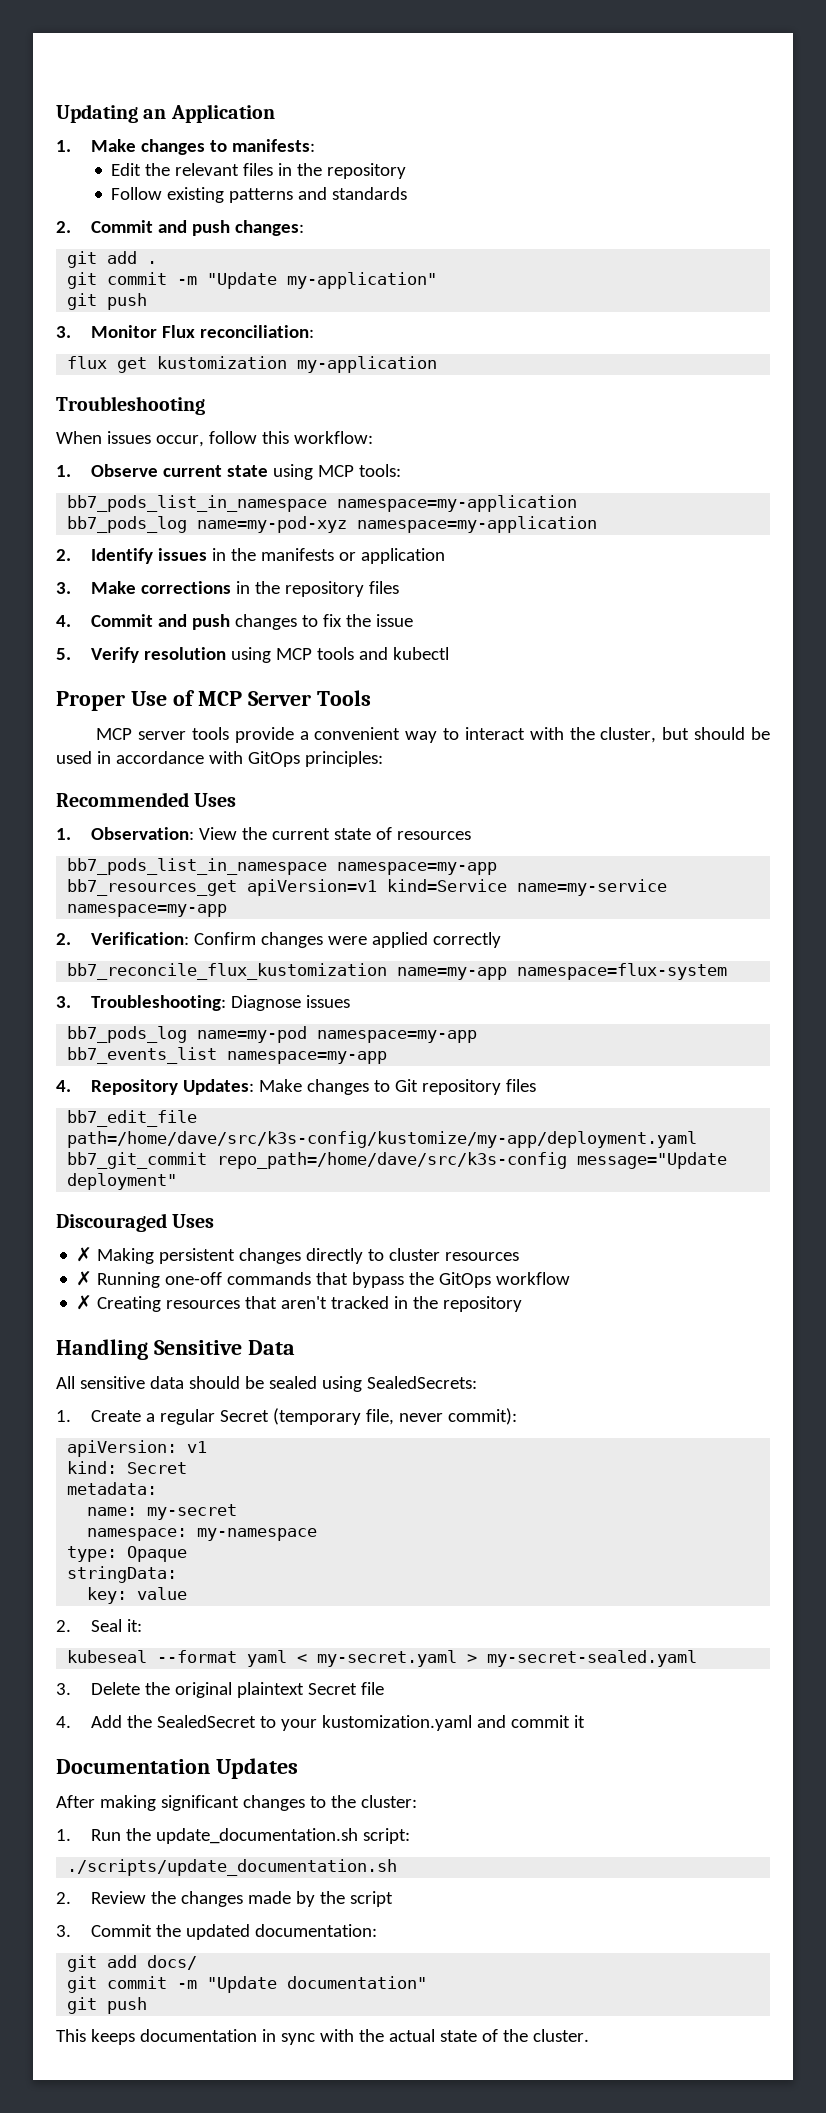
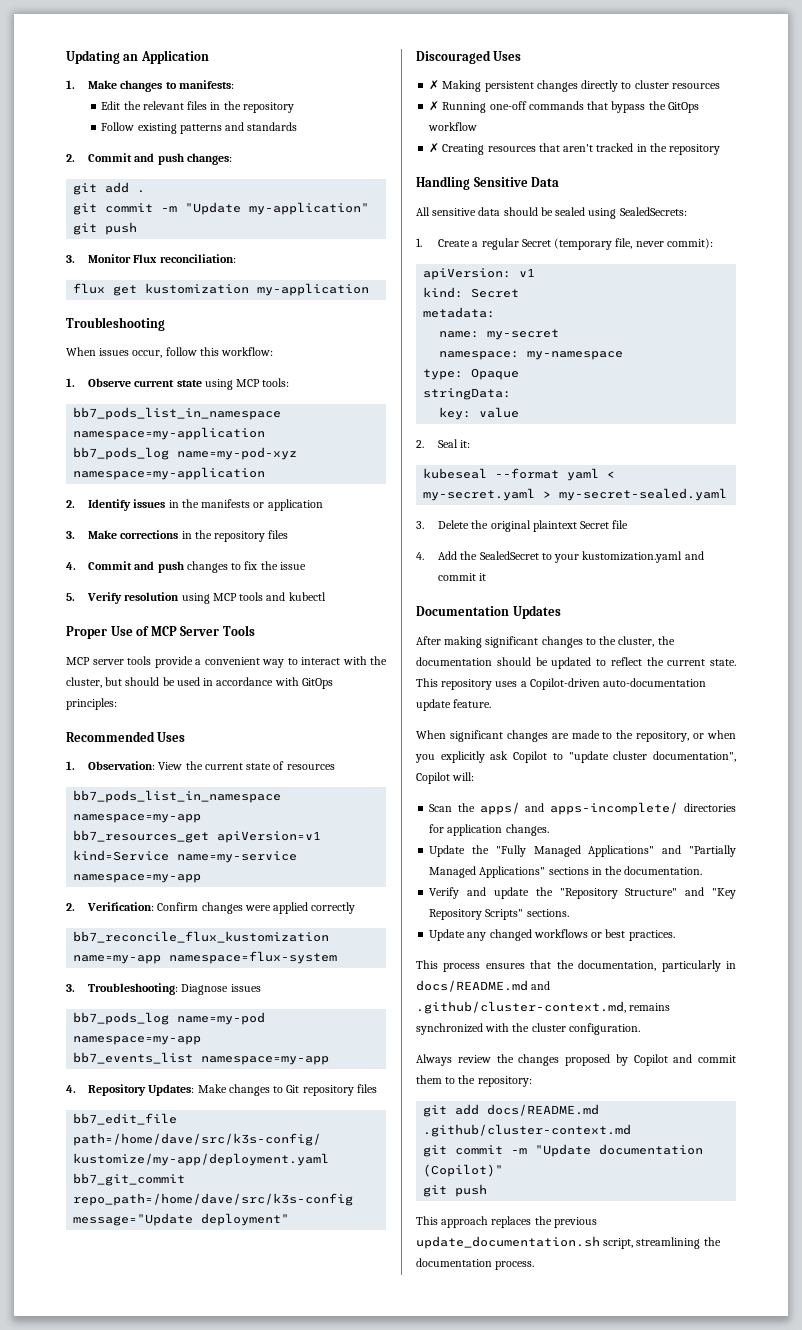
- After making significant changes to the cluster:
- 1. Run the update_documentation.sh script:
- ./scripts/update_documentation.sh
- 2. Review the changes made by the script
- 3. Commit the updated documentation:
- git add docs/
- git commit -m "Update documentation"
+ After making significant changes to the cluster, the documentation should be updated to reflect the current state. This repository uses a Copilot-driven auto-documentation update feature.
+ When significant changes are made to the repository, or when you explicitly ask Copilot to "update cluster documentation", Copilot will:
+ Scan the apps/ and apps-incomplete/ directories for application changes.
+ Update the "Fully Managed Applications" and "Partially Managed Applications" sections in the documentation.
+ Verify and update the "Repository Structure" and "Key Repository Scripts" sections.
+ Update any changed workflows or best practices.
+ This process ensures that the documentation, particularly in docs/README.md and .github/cluster-context.md, remains synchronized with the cluster configuration.
+ Always review the changes proposed by Copilot and commit them to the repository:
+ git add docs/README.md .github/cluster-context.md
+ git commit -m "Update documentation (Copilot)"
- This keeps documentation in sync with the actual state of the cluster.
+ This approach replaces the previous update_documentation.sh script, streamlining the documentation process.

